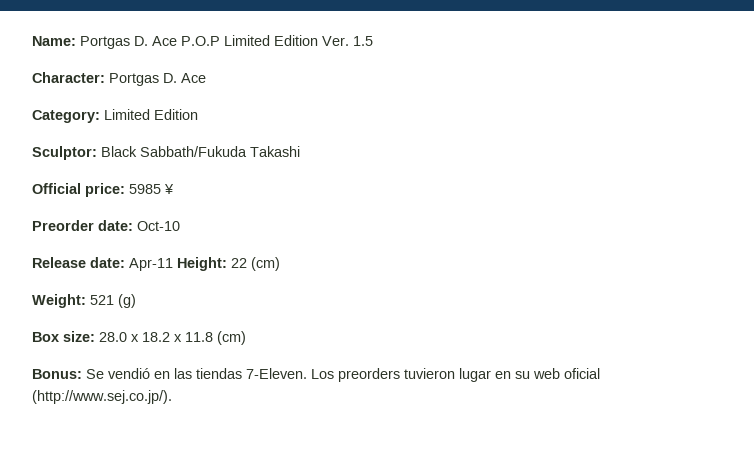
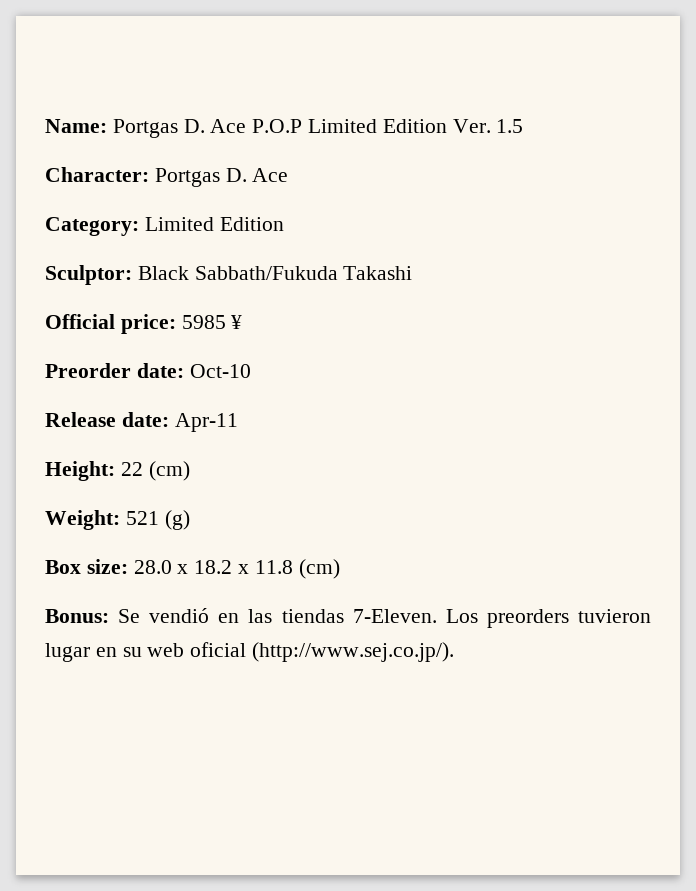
- Release date: Apr-11 Height: 22 (cm)
+ Release date: Apr-11
+ Height: 22 (cm)

